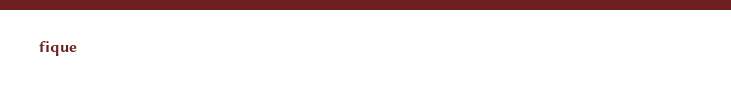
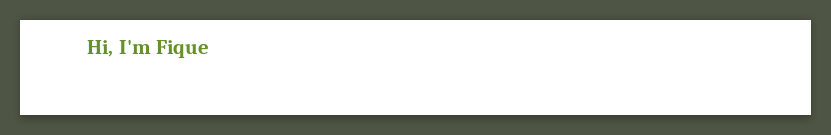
- fique
+ Hi, I'm Fique

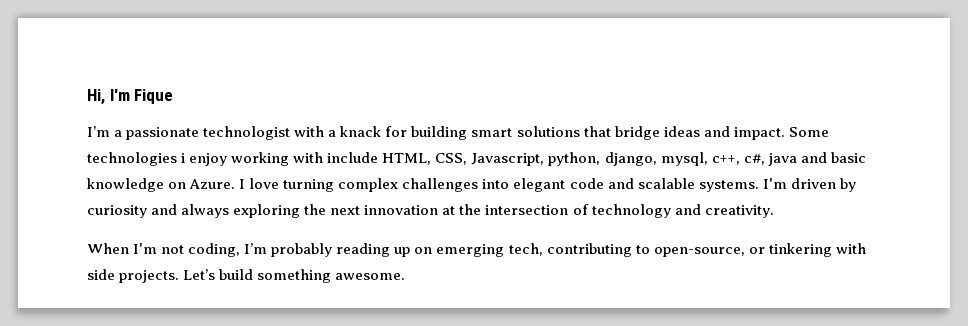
+ I’m a passionate technologist with a knack for building smart solutions that bridge ideas and impact. Some technologies i enjoy working with include HTML, CSS, Javascript, python, django, mysql, c++, c#, java and basic knowledge on Azure. I love turning complex challenges into elegant code and scalable systems. I'm driven by curiosity and always exploring the next innovation at the intersection of technology and creativity.
+ When I'm not coding, I’m probably reading up on emerging tech, contributing to open-source, or tinkering with side projects. Let’s build something awesome.

